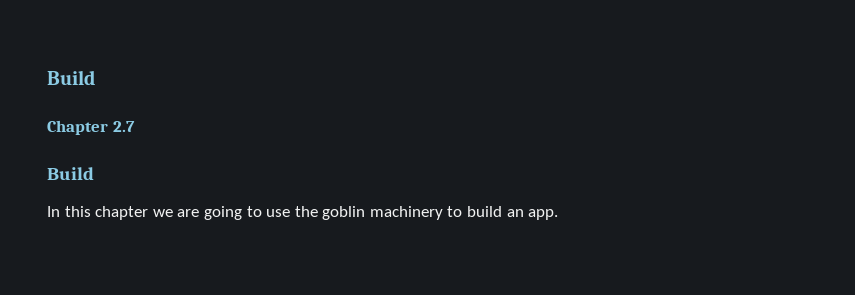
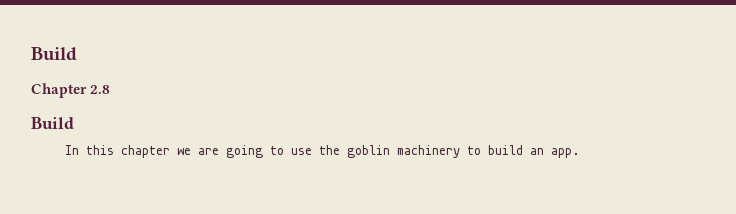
- Chapter 2.7
+ Chapter 2.8

